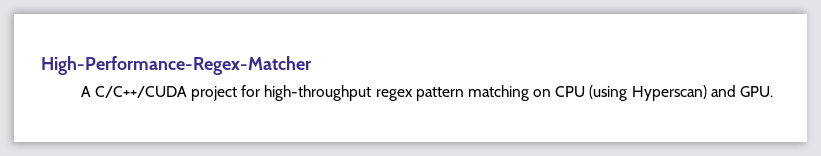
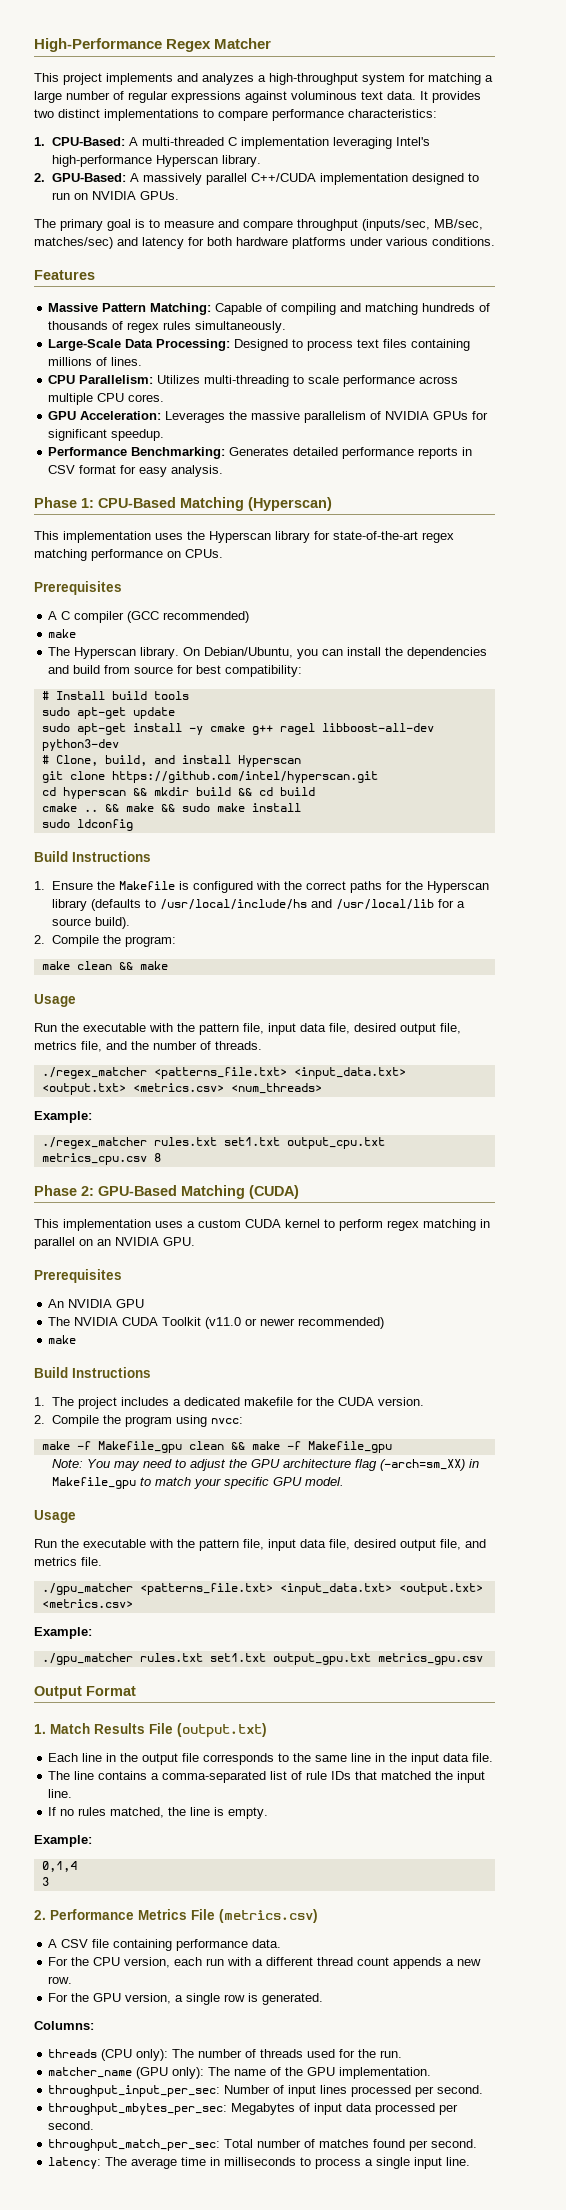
- High-Performance-Regex-Matcher
- A C/C++/CUDA project for high-throughput regex pattern matching on CPU (using Hyperscan) and GPU.
+ High-Performance Regex Matcher
+ This project implements and analyzes a high-throughput system for matching a large number of regular expressions against voluminous text data. It provides two distinct implementations to compare performance characteristics:
+ 1. CPU-Based: A multi-threaded C implementation leveraging Intel's high-performance Hyperscan library.
+ 2. GPU-Based: A massively parallel C++/CUDA implementation designed to run on NVIDIA GPUs.
+ The primary goal is to measure and compare throughput (inputs/sec, MB/sec, matches/sec) and latency for both hardware platforms under various conditions.
+ Features
+ Massive Pattern Matching: Capable of compiling and matching hundreds of thousands of regex rules simultaneously.
+ Large-Scale Data Processing: Designed to process text files containing millions of lines.
+ CPU Parallelism: Utilizes multi-threading to scale performance across multiple CPU cores.
+ GPU Acceleration: Leverages the massive parallelism of NVIDIA GPUs for significant speedup.
+ Performance Benchmarking: Generates detailed performance reports in CSV format for easy analysis.
+ Phase 1: CPU-Based Matching (Hyperscan)
+ This implementation uses the Hyperscan library for state-of-the-art regex matching performance on CPUs.
+ Prerequisites
+ A C compiler (GCC recommended)
+ make
+ The Hyperscan library. On Debian/Ubuntu, you can install the dependencies and build from source for best compatibility:
+ # Install build tools
+ sudo apt-get update
+ sudo apt-get install -y cmake g++ ragel libboost-all-dev python3-dev
+ # Clone, build, and install Hyperscan
+ git clone https://github.com/intel/hyperscan.git
+ cd hyperscan && mkdir build && cd build
+ cmake .. && make && sudo make install
+ sudo ldconfig
+ Build Instructions
+ 1. Ensure the Makefile is configured with the correct paths for the Hyperscan library (defaults to /usr/local/include/hs and /usr/local/lib for a source build).
+ 2. Compile the program:
+ make clean && make
+ Usage
+ Run the executable with the pattern file, input data file, desired output file, metrics file, and the number of threads.
+ ./regex_matcher <patterns_file.txt> <input_data.txt> <output.txt> <metrics.csv> <num_threads>
+ Example:
+ ./regex_matcher rules.txt set1.txt output_cpu.txt metrics_cpu.csv 8
+ Phase 2: GPU-Based Matching (CUDA)
+ This implementation uses a custom CUDA kernel to perform regex matching in parallel on an NVIDIA GPU.
+ Prerequisites
+ An NVIDIA GPU
+ The NVIDIA CUDA Toolkit (v11.0 or newer recommended)
+ make
+ Build Instructions
+ 1. The project includes a dedicated makefile for the CUDA version.
+ 2. Compile the program using nvcc:
+ make -f Makefile_gpu clean && make -f Makefile_gpu
+ Note: You may need to adjust the GPU architecture flag (-arch=sm_XX) in Makefile_gpu to match your specific GPU model.
+ Usage
+ Run the executable with the pattern file, input data file, desired output file, and metrics file.
+ ./gpu_matcher <patterns_file.txt> <input_data.txt> <output.txt> <metrics.csv>
+ Example:
+ ./gpu_matcher rules.txt set1.txt output_gpu.txt metrics_gpu.csv
+ Output Format
+ 1. Match Results File (output.txt)
+ Each line in the output file corresponds to the same line in the input data file.
+ The line contains a comma-separated list of rule IDs that matched the input line.
+ If no rules matched, the line is empty.
+ Example:
+ 0,1,4
+ 3
+ 2. Performance Metrics File (metrics.csv)
+ A CSV file containing performance data.
+ For the CPU version, each run with a different thread count appends a new row.
+ For the GPU version, a single row is generated.
+ Columns:
+ threads (CPU only): The number of threads used for the run.
+ matcher_name (GPU only): The name of the GPU implementation.
+ throughput_input_per_sec: Number of input lines processed per second.
+ throughput_mbytes_per_sec: Megabytes of input data processed per second.
+ throughput_match_per_sec: Total number of matches found per second.
+ latency: The average time in milliseconds to process a single input line.

